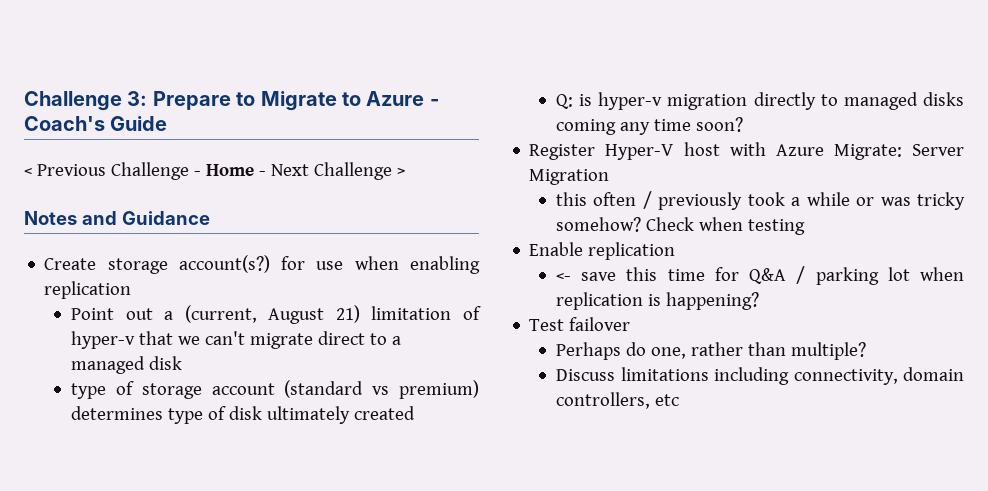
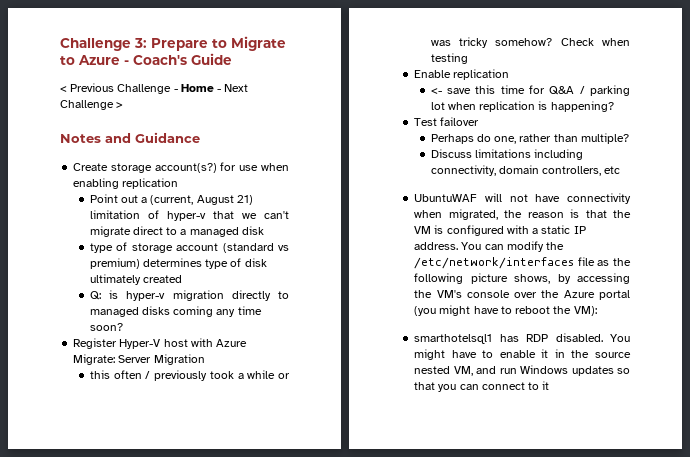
+ UbuntuWAF will not have connectivity when migrated, the reason is that the VM is configured with a static IP address. You can modify the /etc/network/interfaces file as the following picture shows, by accessing the VM's console over the Azure portal (you might have to reboot the VM):
+ smarthotelsql1 has RDP disabled. You might have to enable it in the source nested VM, and run Windows updates so that you can connect to it

